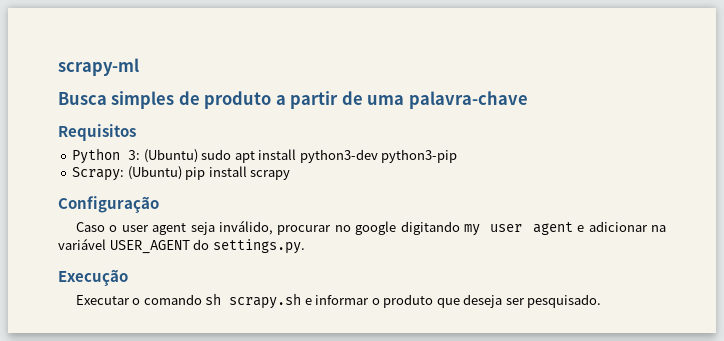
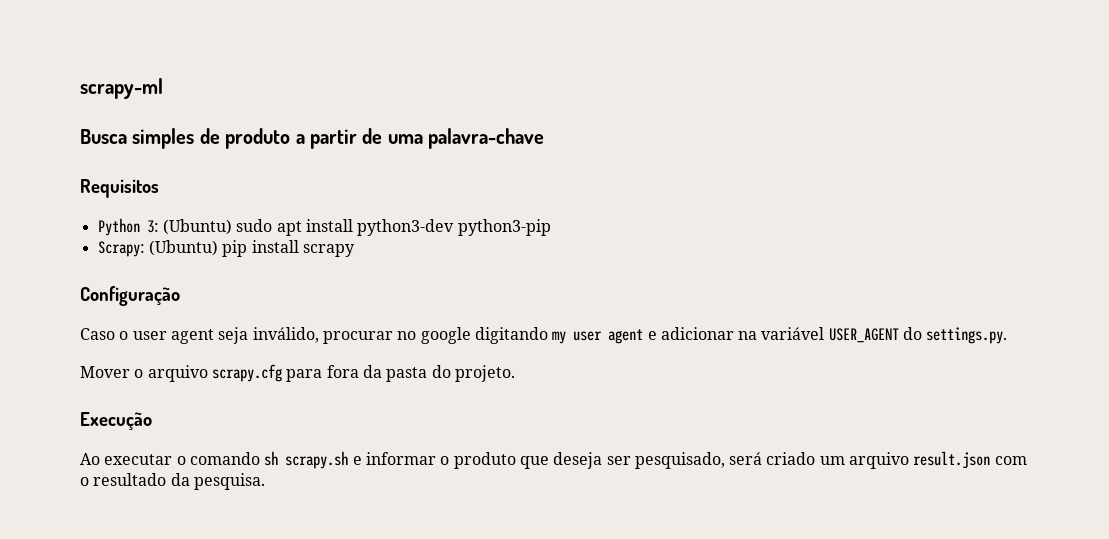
+ Mover o arquivo scrapy.cfg para fora da pasta do projeto.
- Executar o comando sh scrapy.sh e informar o produto que deseja ser pesquisado.
+ Ao executar o comando sh scrapy.sh e informar o produto que deseja ser pesquisado, será criado um arquivo result.json com o resultado da pesquisa.

